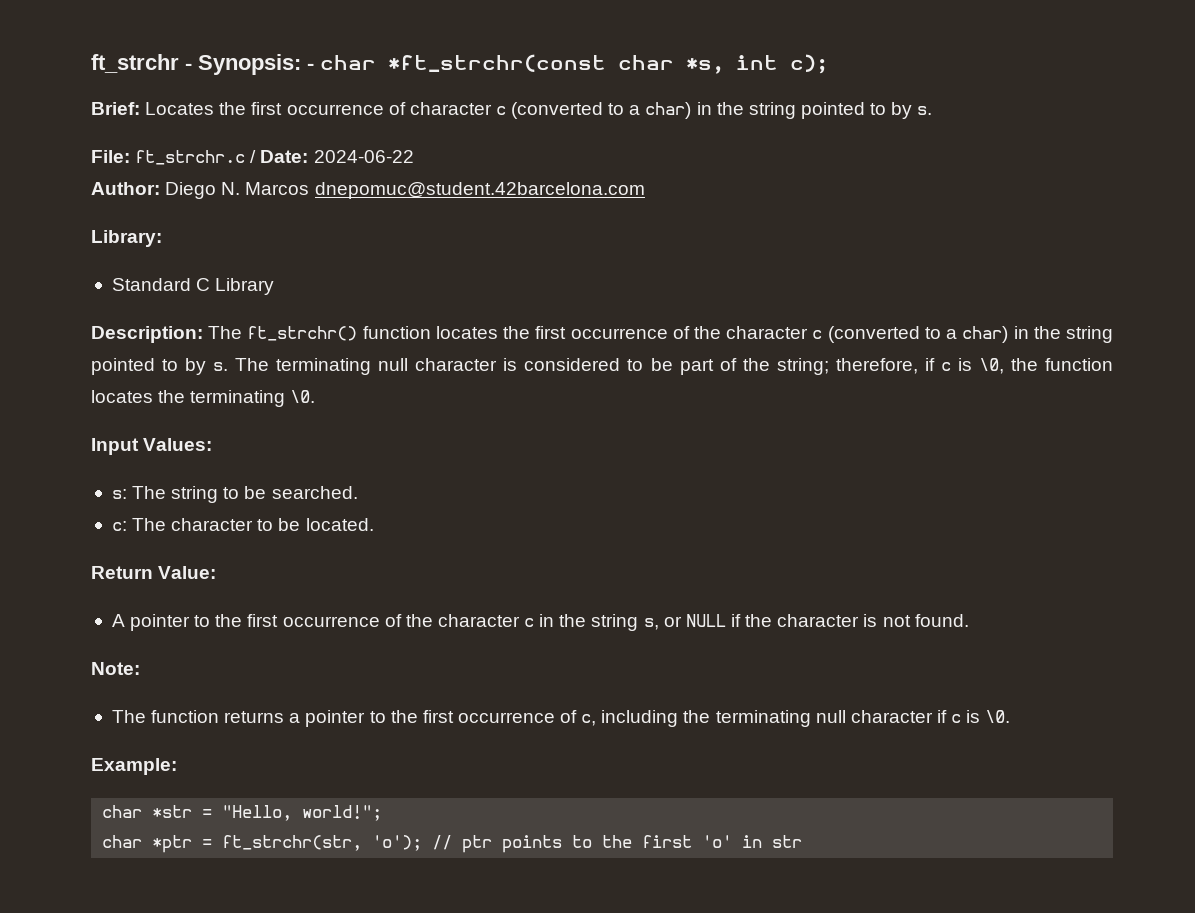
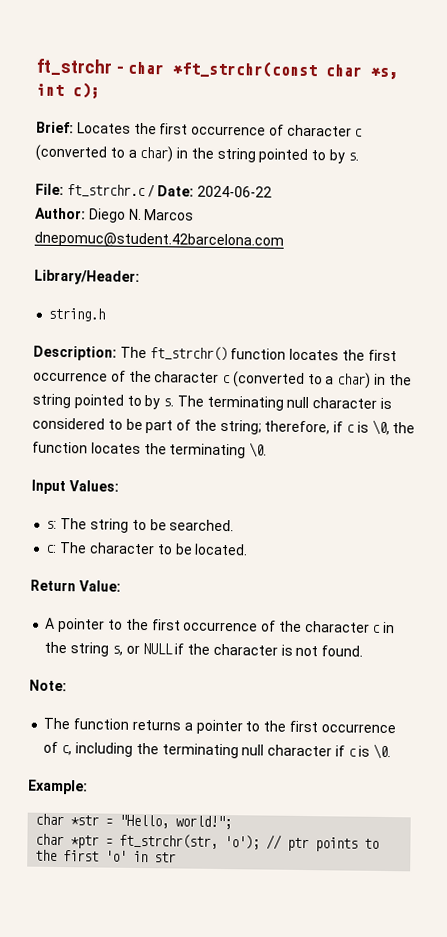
- ft_strchr - Synopsis: - char *ft_strchr(const char *s, int c);
+ ft_strchr - char *ft_strchr(const char *s, int c);
- Library:
- Standard C Library
+ Library/Header:
+ string.h

